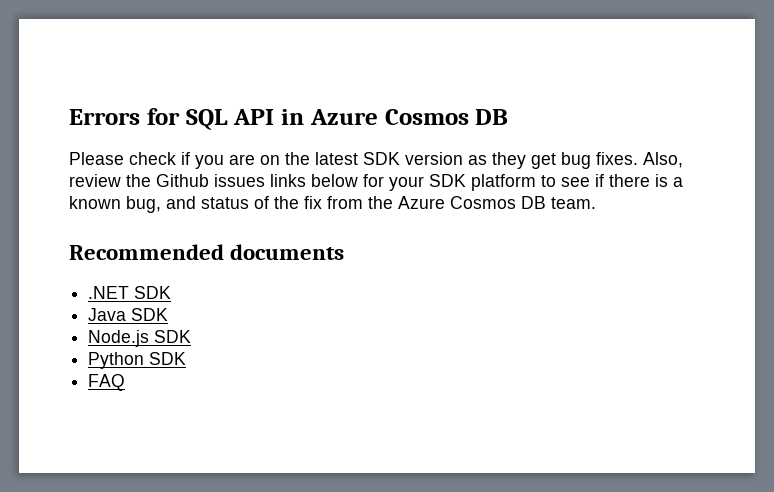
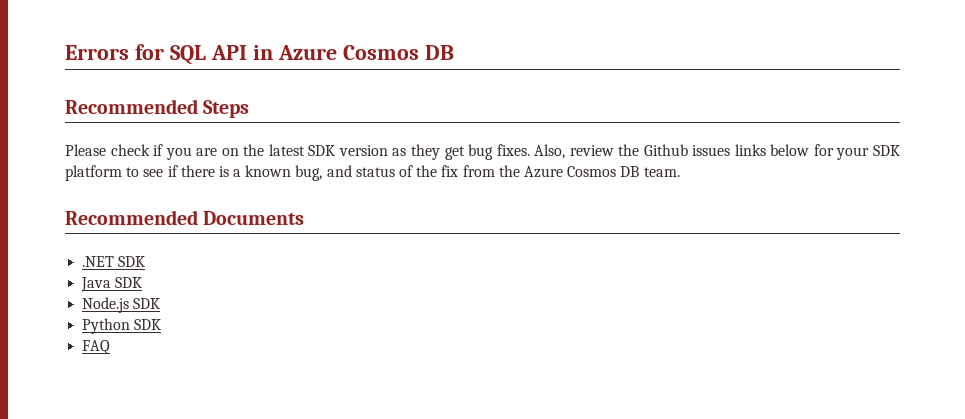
+ Recommended Steps
- Recommended documents
+ Recommended Documents

